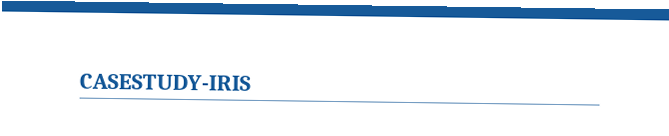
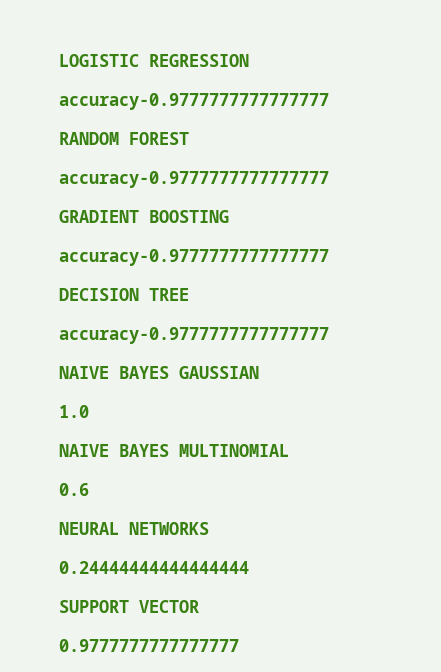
- CASESTUDY-IRIS
+ LOGISTIC REGRESSION
+ accuracy-0.9777777777777777
+ RANDOM FOREST
+ accuracy-0.9777777777777777
+ GRADIENT BOOSTING
+ accuracy-0.9777777777777777
+ DECISION TREE
+ accuracy-0.9777777777777777
+ NAIVE BAYES GAUSSIAN
+ 1.0
+ NAIVE BAYES MULTINOMIAL
+ 0.6
+ NEURAL NETWORKS
+ 0.24444444444444444
+ SUPPORT VECTOR
+ 0.9777777777777777

